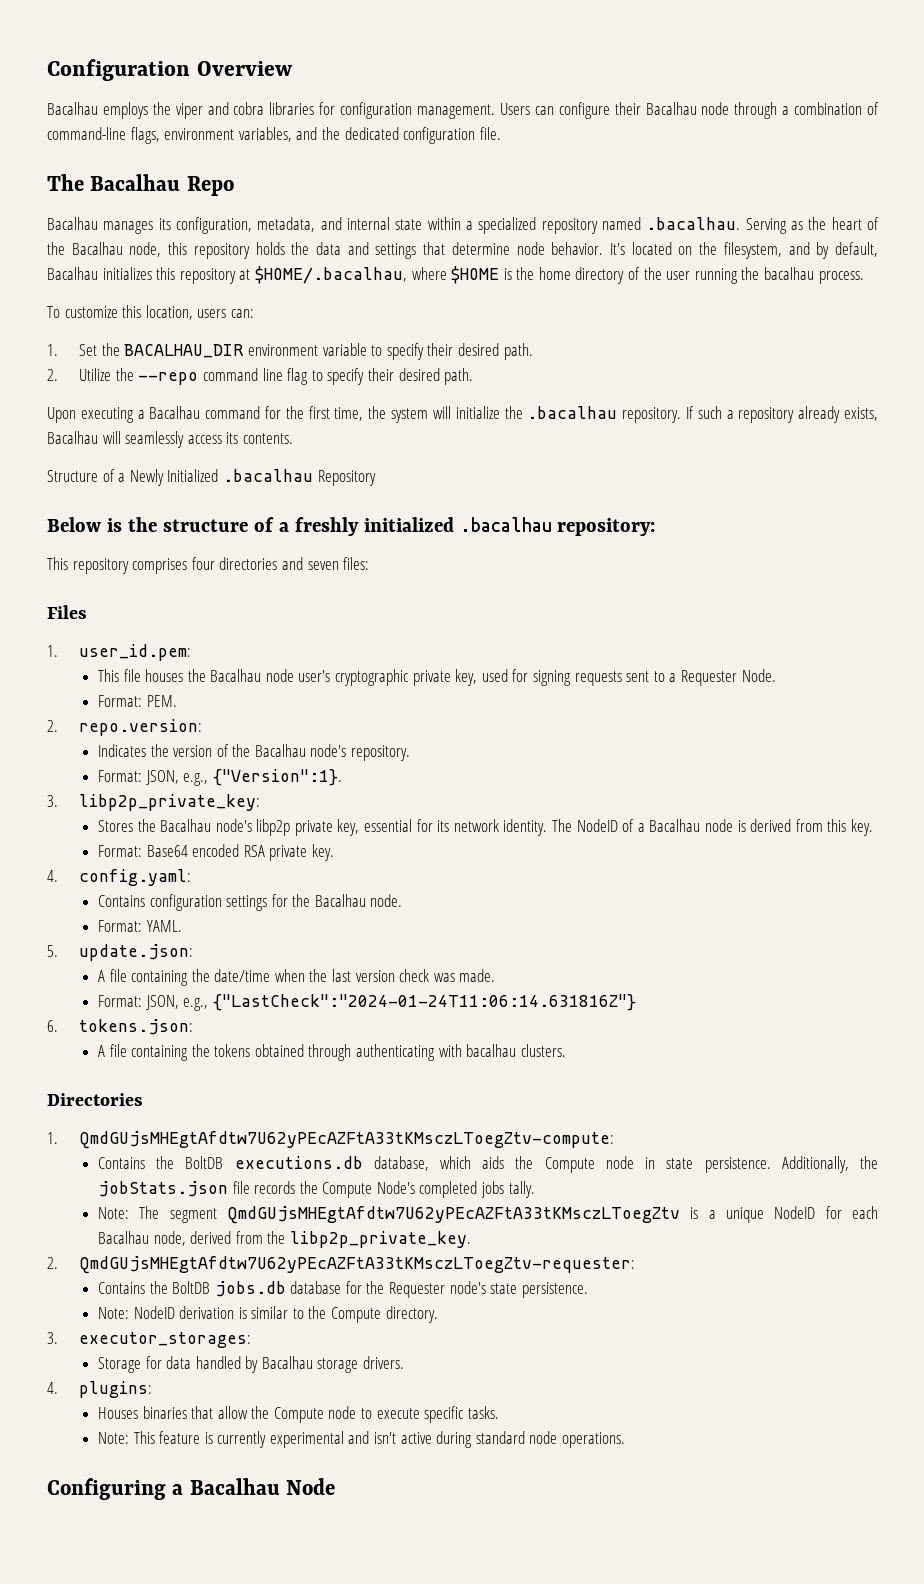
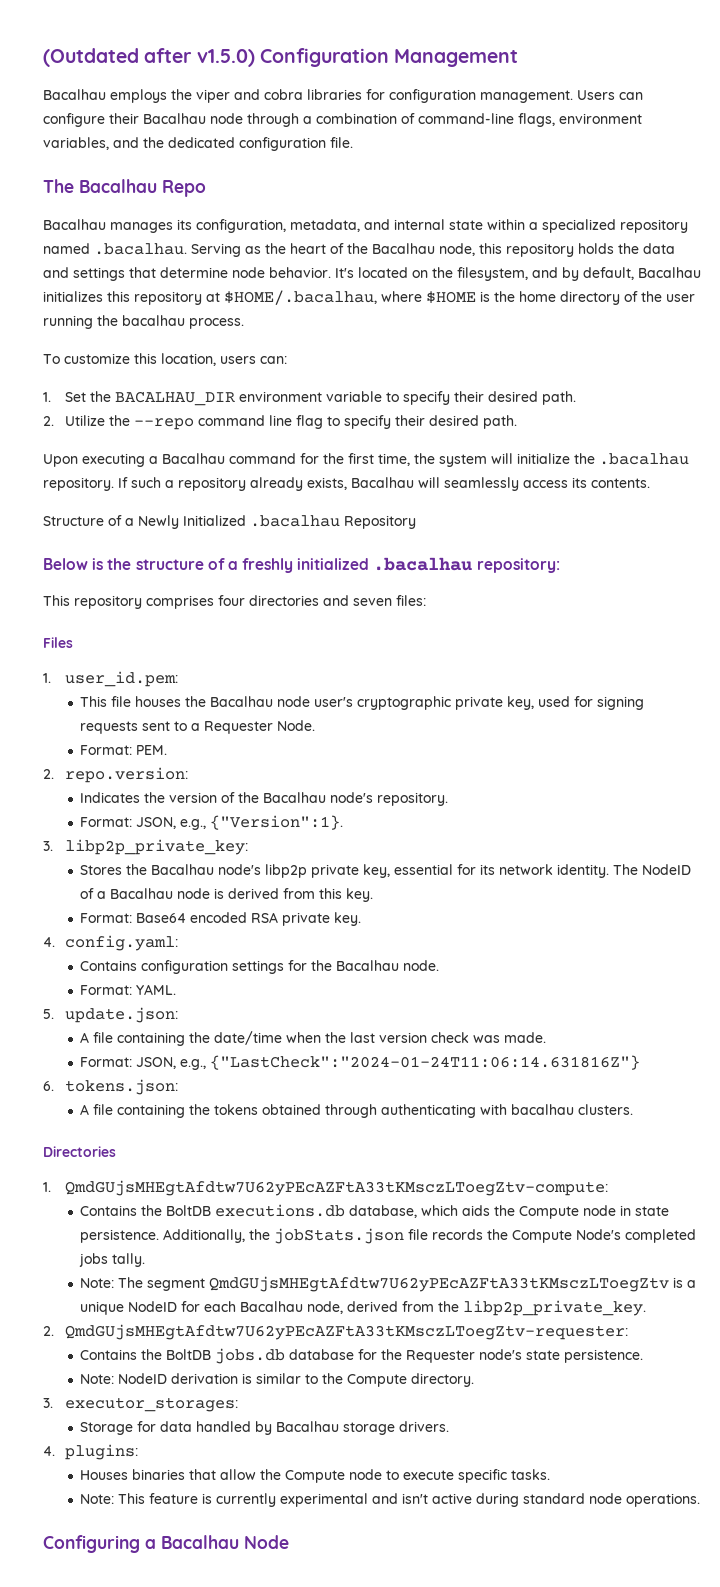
- Configuration Overview
+ (Outdated after v1.5.0) Configuration Management

